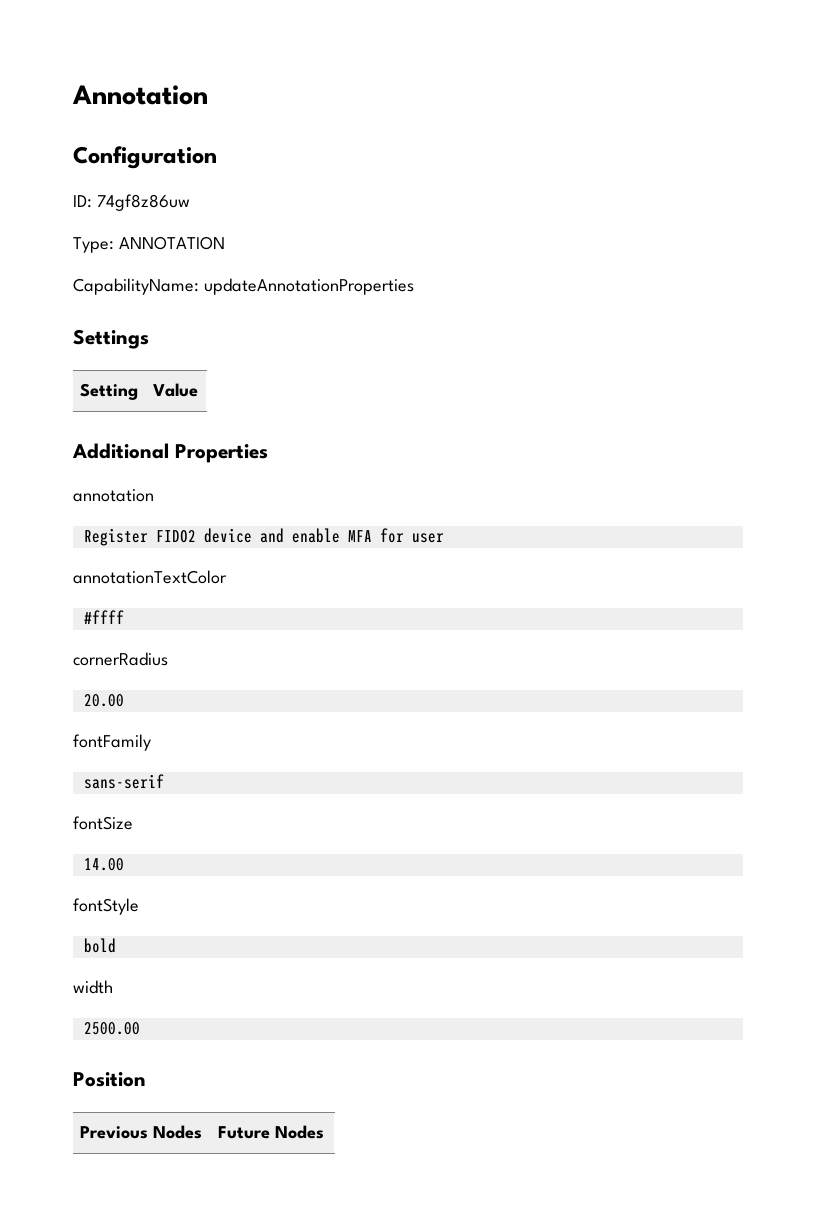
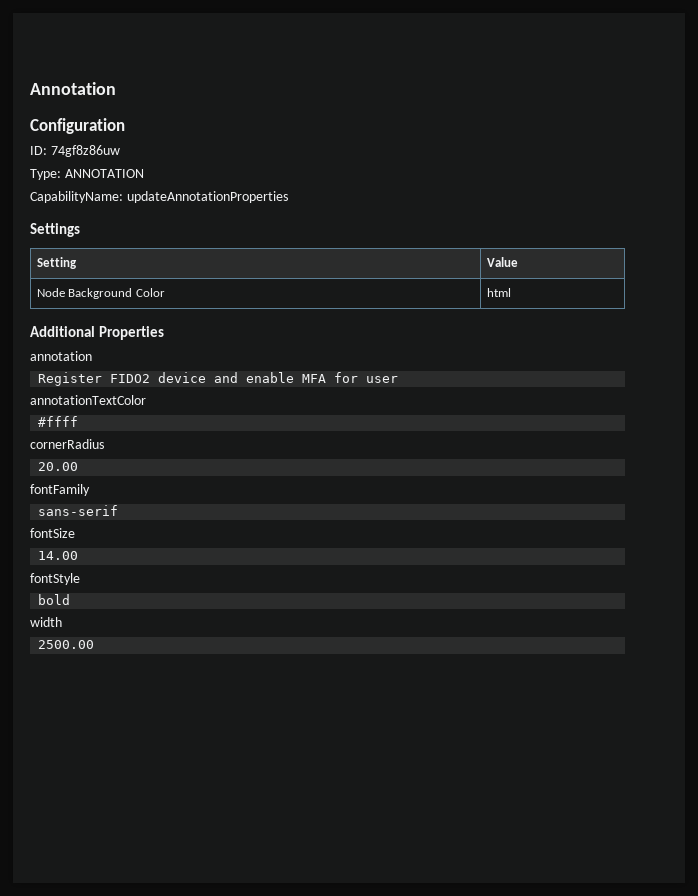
+ Node Background Color | html
- Position
- Previous Nodes | Future Nodes

